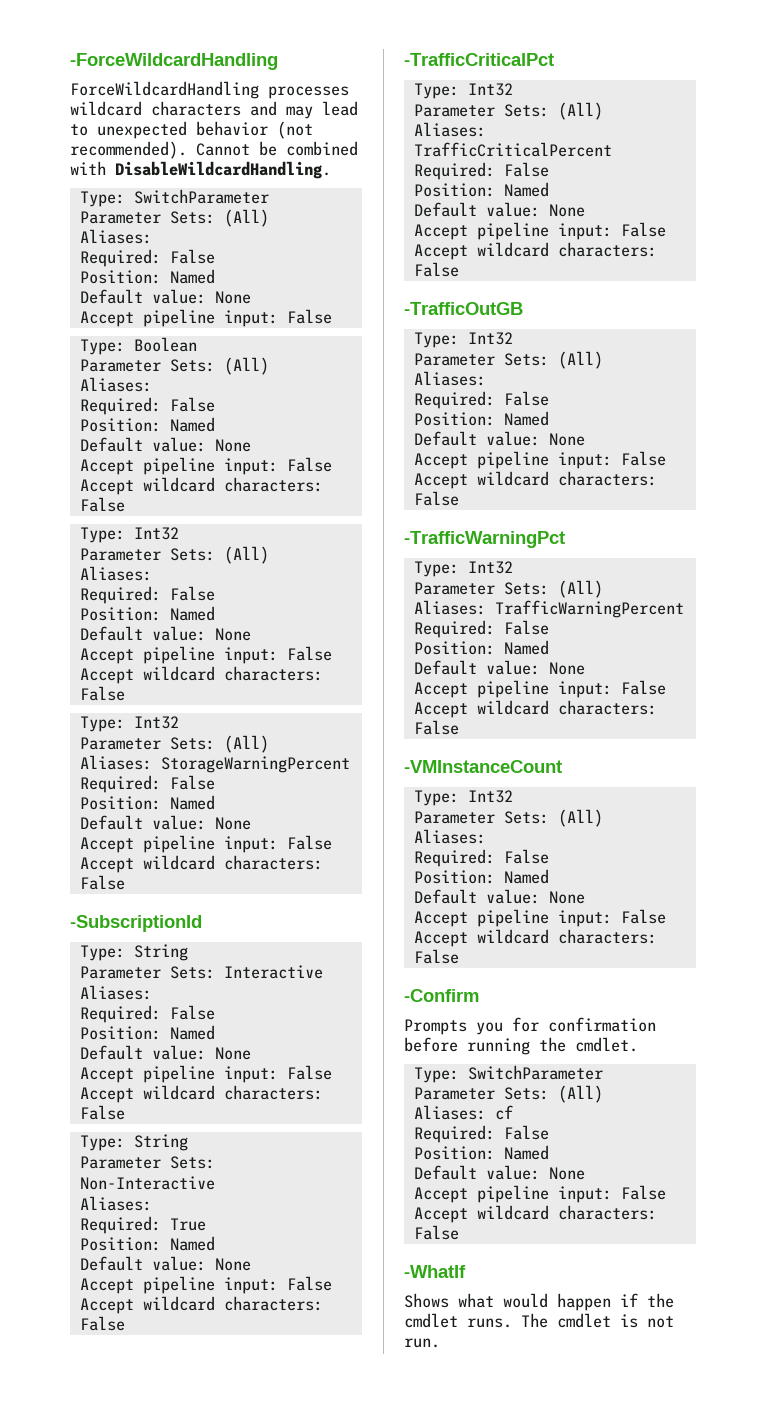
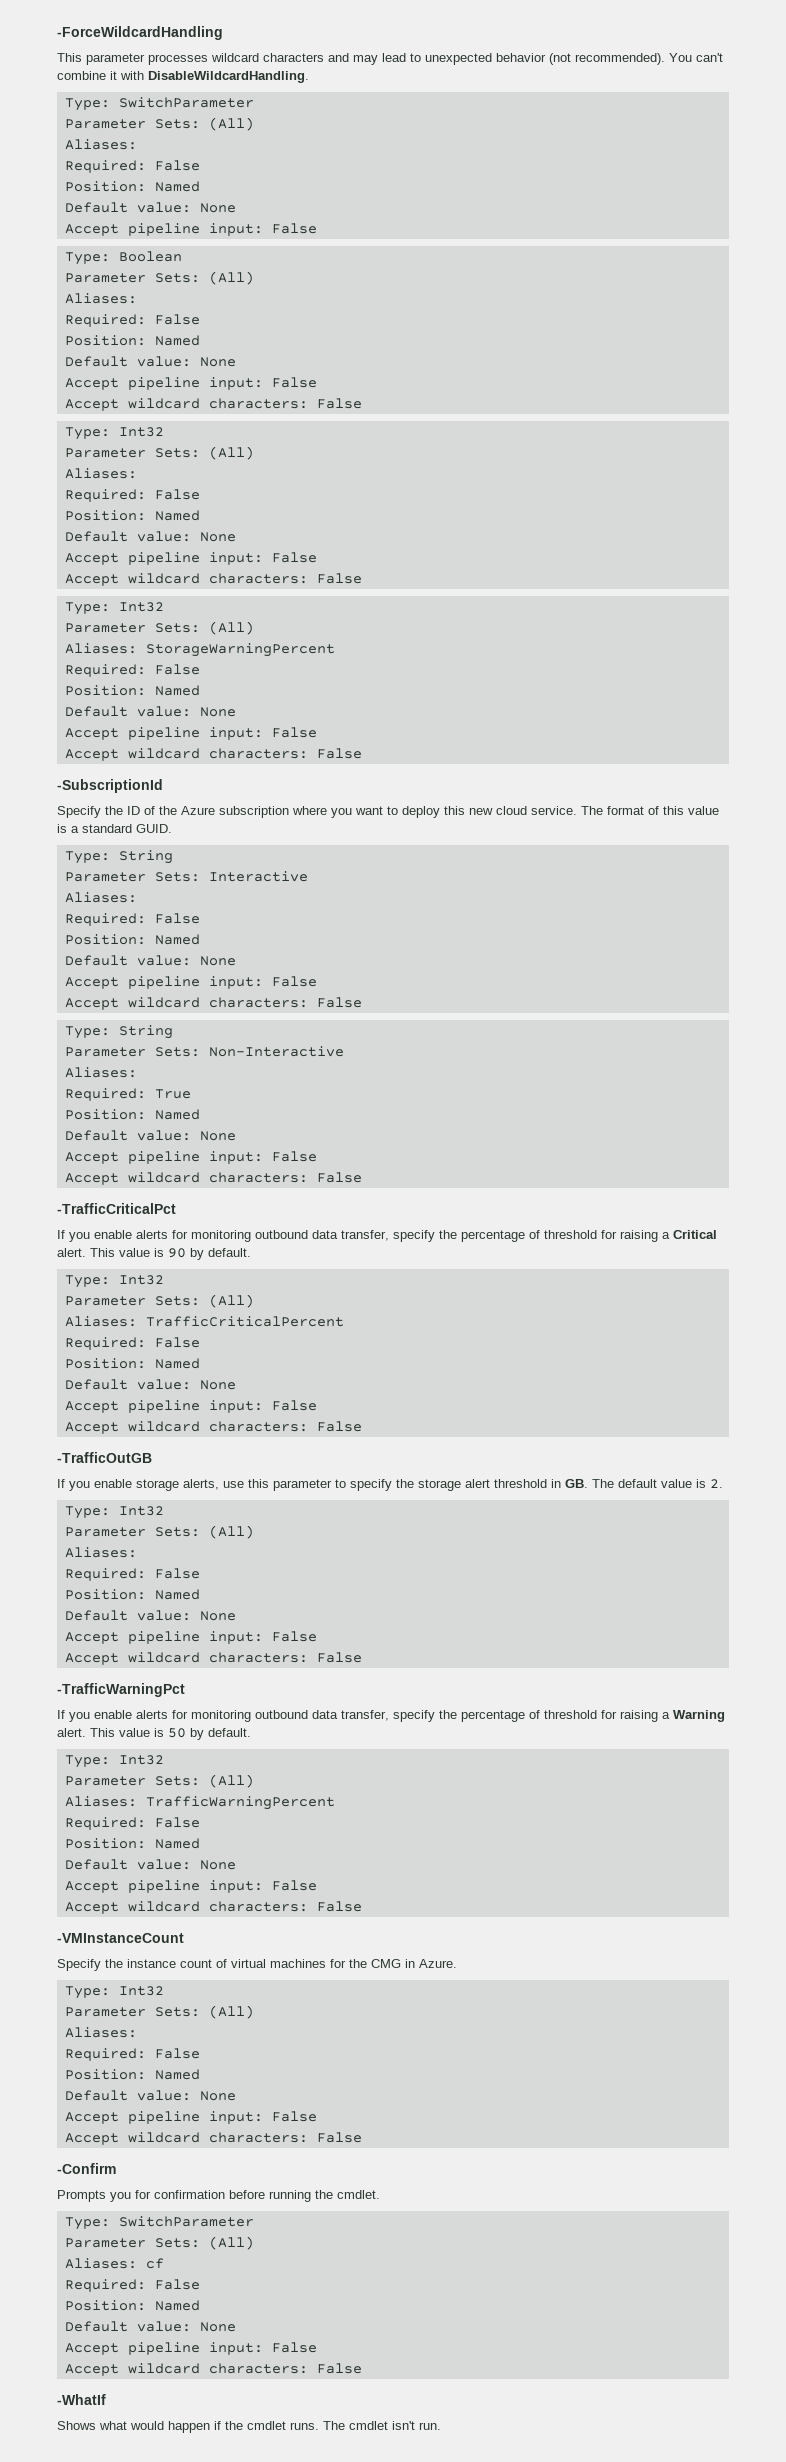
- ForceWildcardHandling processes wildcard characters and may lead to unexpected behavior (not recommended).
+ This parameter processes wildcard characters and may lead to unexpected behavior (not recommended).
- Cannot be combined with DisableWildcardHandling.
+ You can't combine it with DisableWildcardHandling.
+ Specify the ID of the Azure subscription where you want to deploy this new cloud service. The format of this value is a standard GUID.
+ If you enable alerts for monitoring outbound data transfer, specify the percentage of threshold for raising a Critical alert. This value is 90 by default.
+ If you enable storage alerts, use this parameter to specify the storage alert threshold in GB. The default value is 2.
+ If you enable alerts for monitoring outbound data transfer, specify the percentage of threshold for raising a Warning alert. This value is 50 by default.
+ Specify the instance count of virtual machines for the CMG in Azure.
- The cmdlet is not run.
+ The cmdlet isn't run.

